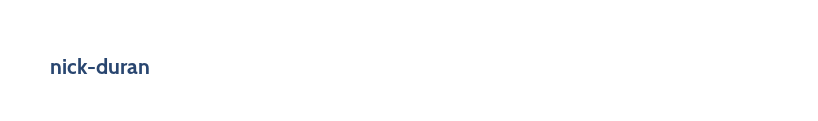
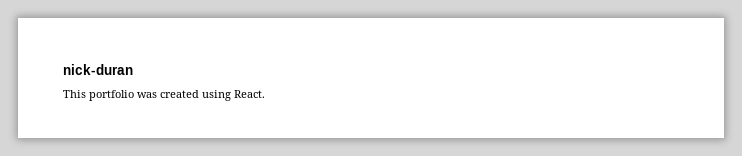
+ This portfolio was created using React.

